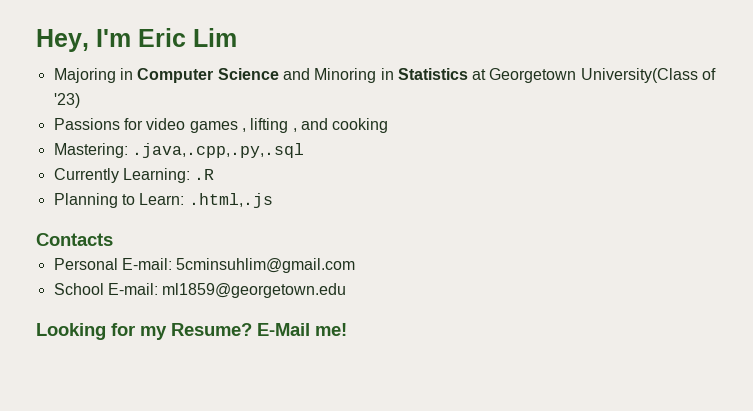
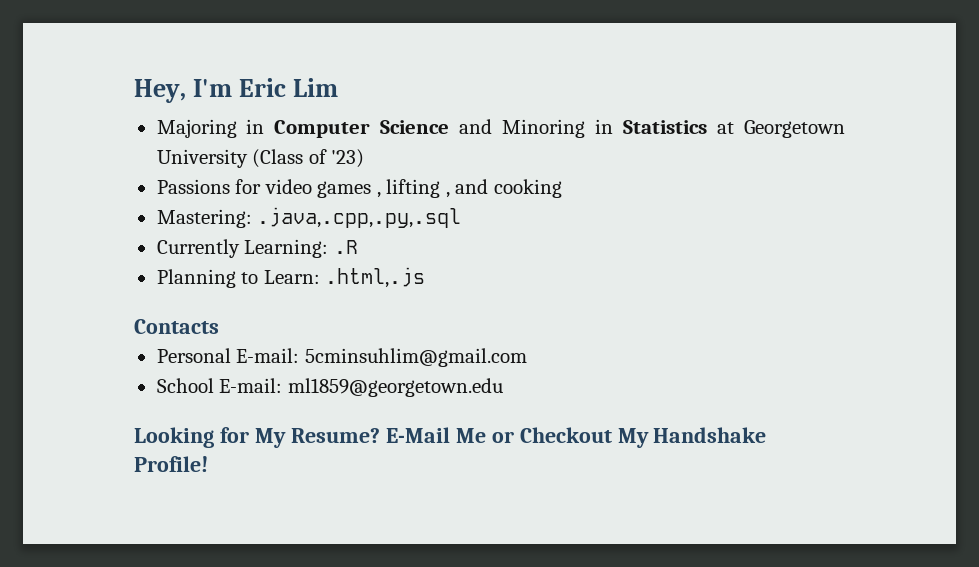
- Majoring in Computer Science and Minoring in Statistics at Georgetown University(Class of '23)
+ Majoring in Computer Science and Minoring in Statistics at Georgetown University (Class of '23)
- Looking for my Resume?
+ Looking for My Resume?
- E-Mail me!
+ E-Mail Me or Checkout My Handshake Profile!

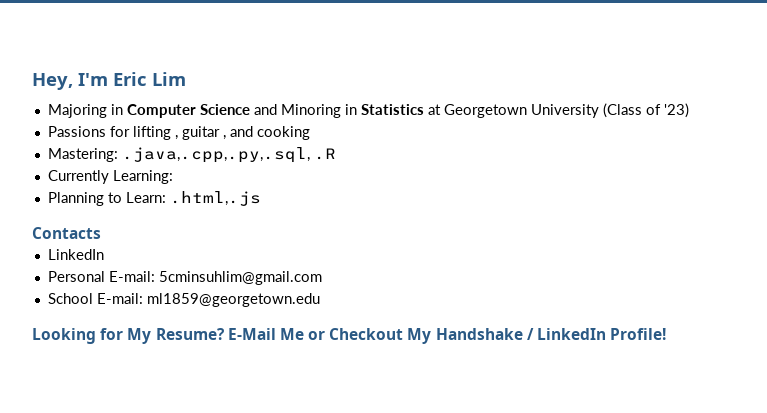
- Passions for video games , lifting , and cooking
+ Passions for lifting , guitar , and cooking
- Mastering: .java,.cpp,.py,.sql
+ Mastering: .java,.cpp,.py,.sql, .R
- Currently Learning: .R
+ Currently Learning:
  Contacts
+ LinkedIn
- E-Mail Me or Checkout My Handshake Profile!
+ E-Mail Me or Checkout My Handshake / LinkedIn Profile!

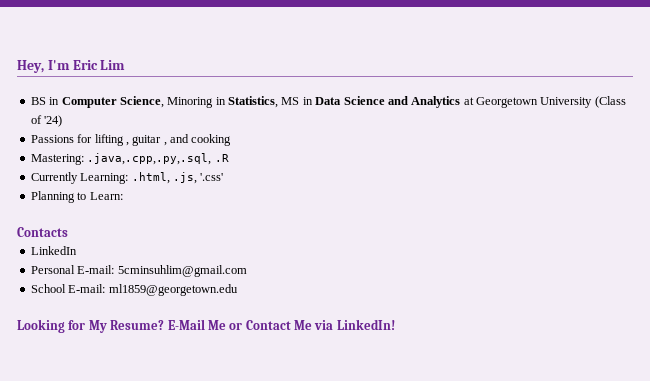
- Majoring in Computer Science and Minoring in Statistics at Georgetown University (Class of '23)
+ BS in Computer Science, Minoring in Statistics, MS in Data Science and Analytics at Georgetown University (Class of '24)
- Currently Learning:
+ Currently Learning: .html, .js, '.css'
- Planning to Learn: .html,.js
+ Planning to Learn:
- E-Mail Me or Checkout My Handshake / LinkedIn Profile!
+ E-Mail Me or Contact Me via LinkedIn!

